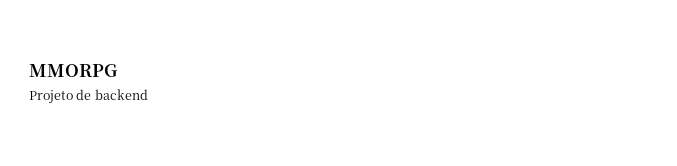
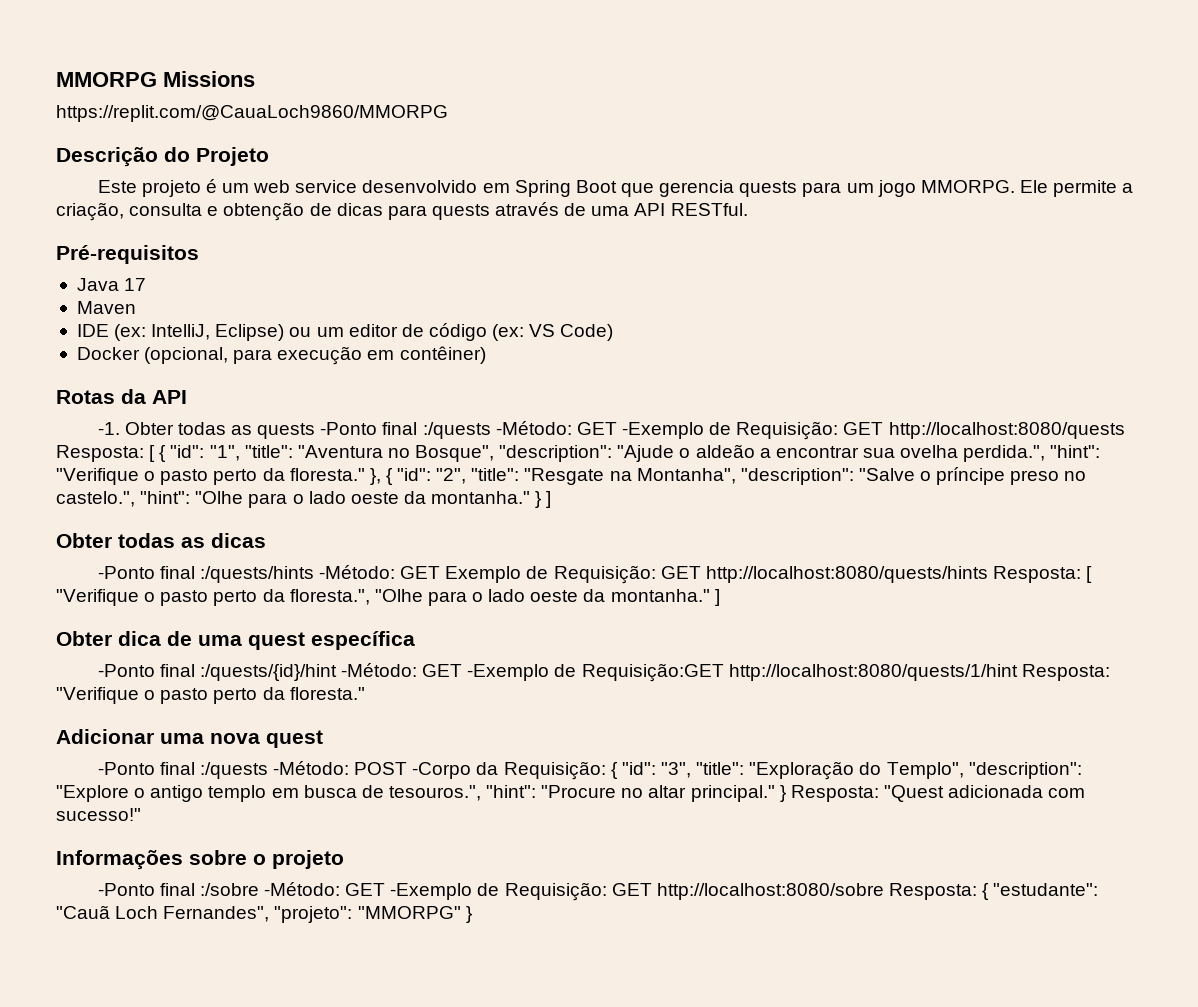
- MMORPG
- Projeto de backend
+ MMORPG Missions
+ https://replit.com/@CauaLoch9860/MMORPG
+ Descrição do Projeto
+ Este projeto é um web service desenvolvido em Spring Boot que gerencia quests para um jogo MMORPG. Ele permite a criação, consulta e obtenção de dicas para quests através de uma API RESTful.
+ Pré-requisitos
+ Java 17
+ Maven
+ IDE (ex: IntelliJ, Eclipse) ou um editor de código (ex: VS Code)
+ Docker (opcional, para execução em contêiner)
+ Rotas da API
+ -1. Obter todas as quests -Ponto final :/quests -Método: GET -Exemplo de Requisição: GET http://localhost:8080/quests Resposta: [ { "id": "1", "title": "Aventura no Bosque", "description": "Ajude o aldeão a encontrar sua ovelha perdida.", "hint": "Verifique o pasto perto da floresta." }, { "id": "2", "title": "Resgate na Montanha", "description": "Salve o príncipe preso no castelo.", "hint": "Olhe para o lado oeste da montanha." } ]
+ Obter todas as dicas
+ -Ponto final :/quests/hints -Método: GET Exemplo de Requisição: GET http://localhost:8080/quests/hints Resposta: [ "Verifique o pasto perto da floresta.", "Olhe para o lado oeste da montanha." ]
+ Obter dica de uma quest específica
+ -Ponto final :/quests/{id}/hint -Método: GET -Exemplo de Requisição:GET http://localhost:8080/quests/1/hint Resposta: "Verifique o pasto perto da floresta."
+ Adicionar uma nova quest
+ -Ponto final :/quests -Método: POST -Corpo da Requisição: { "id": "3", "title": "Exploração do Templo", "description": "Explore o antigo templo em busca de tesouros.", "hint": "Procure no altar principal." } Resposta: "Quest adicionada com sucesso!"
+ Informações sobre o projeto
+ -Ponto final :/sobre -Método: GET -Exemplo de Requisição: GET http://localhost:8080/sobre Resposta: { "estudante": "Cauã Loch Fernandes", "projeto": "MMORPG" }

